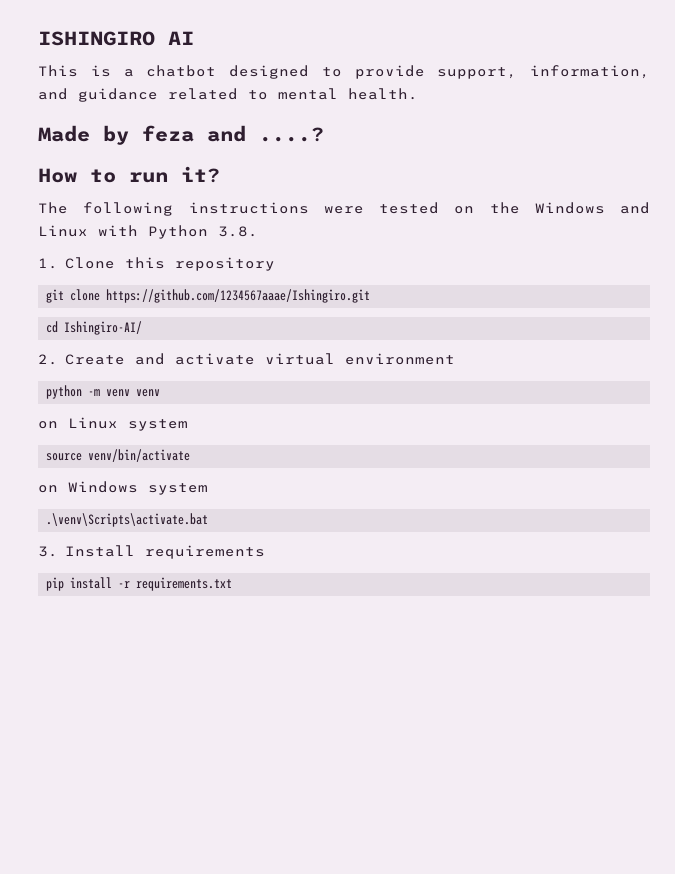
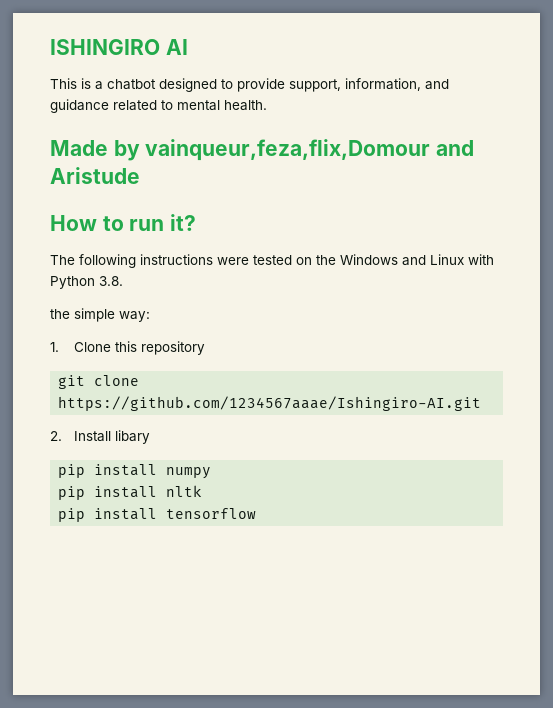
- Made by feza and ....?
+ Made by vainqueur,feza,flix,Domour and Aristude
+ the simple way:
- git clone https://github.com/1234567aaae/Ishingiro.git
- cd Ishingiro-AI/
- 2. Create and activate virtual environment
- python -m venv venv
- on Linux system
- source venv/bin/activate
- on Windows system
- .\venv\Scripts\activate.bat
- 3. Install requirements
- pip install -r requirements.txt
+ git clone https://github.com/1234567aaae/Ishingiro-AI.git
+ 2. Install libary
+ pip install numpy
+ pip install nltk
+ pip install tensorflow

